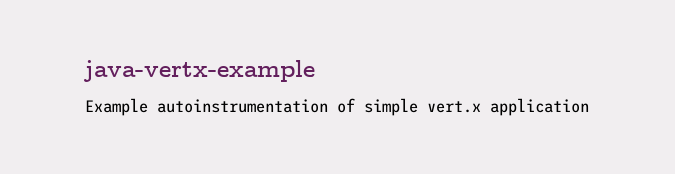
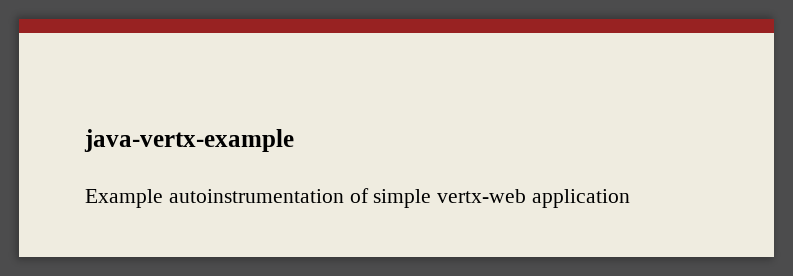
- Example autoinstrumentation of simple vert.x application
+ Example autoinstrumentation of simple vertx-web application

